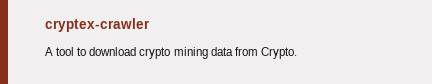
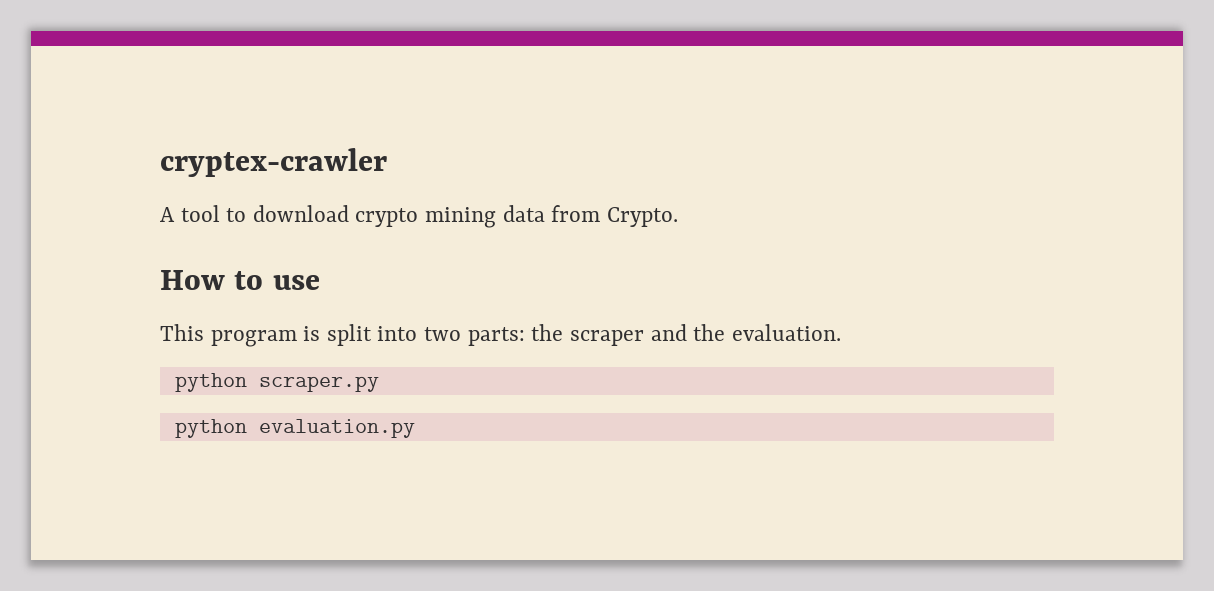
+ How to use
+ This program is split into two parts: the scraper and the evaluation.
+ python scraper.py
+ python evaluation.py

